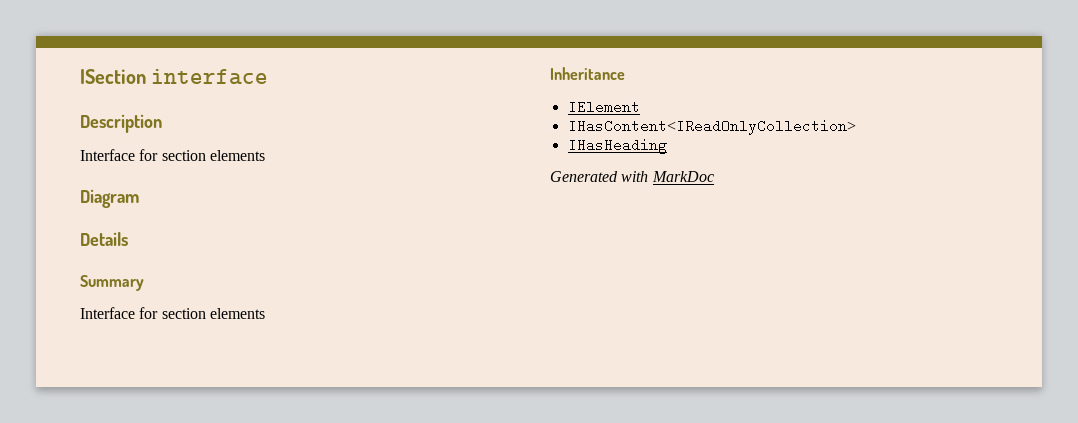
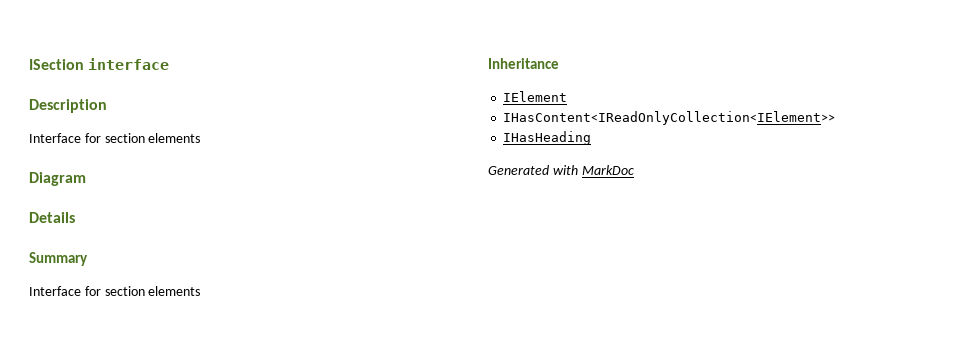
- IHasContent<IReadOnlyCollection>
+ IHasContent<IReadOnlyCollection<IElement>>

